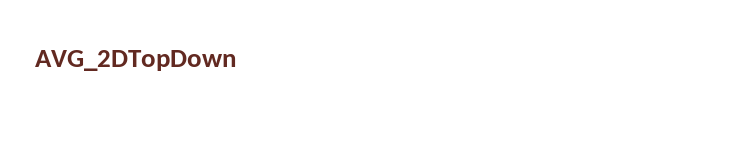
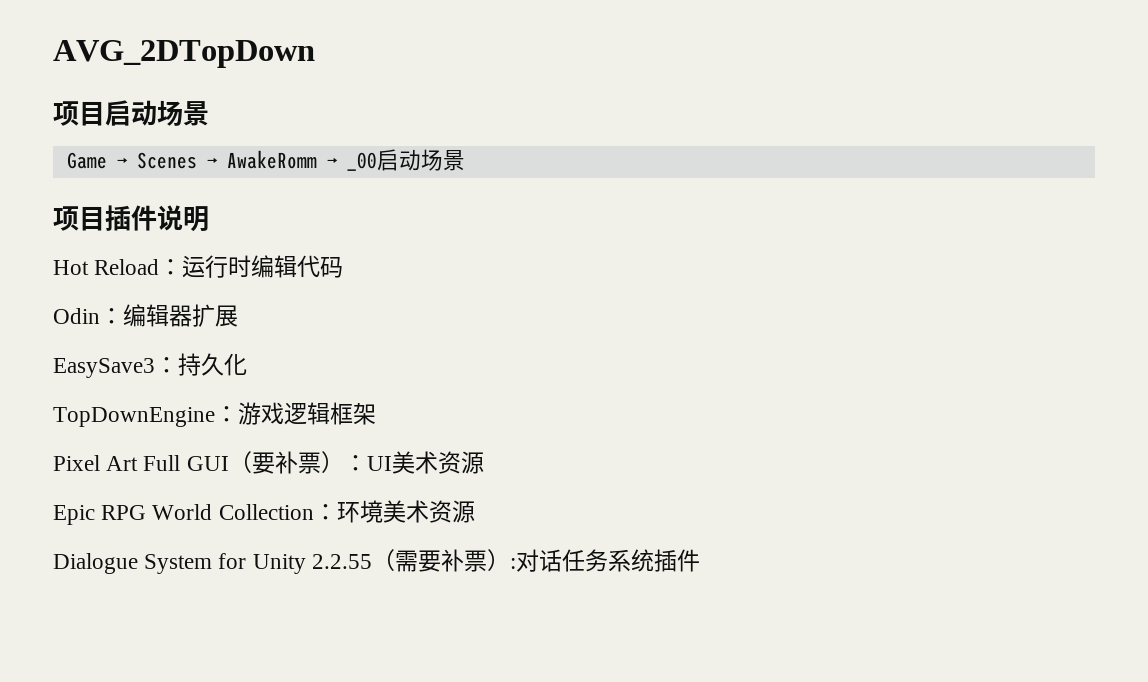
+ 项目启动场景
+ Game → Scenes → AwakeRomm → _00启动场景
+ 项目插件说明
+ Hot Reload：运行时编辑代码
+ Odin：编辑器扩展
+ EasySave3：持久化
+ TopDownEngine：游戏逻辑框架
+ Pixel Art Full GUI（要补票）：UI美术资源
+ Epic RPG World Collection：环境美术资源
+ Dialogue System for Unity 2.2.55（需要补票）:对话任务系统插件

